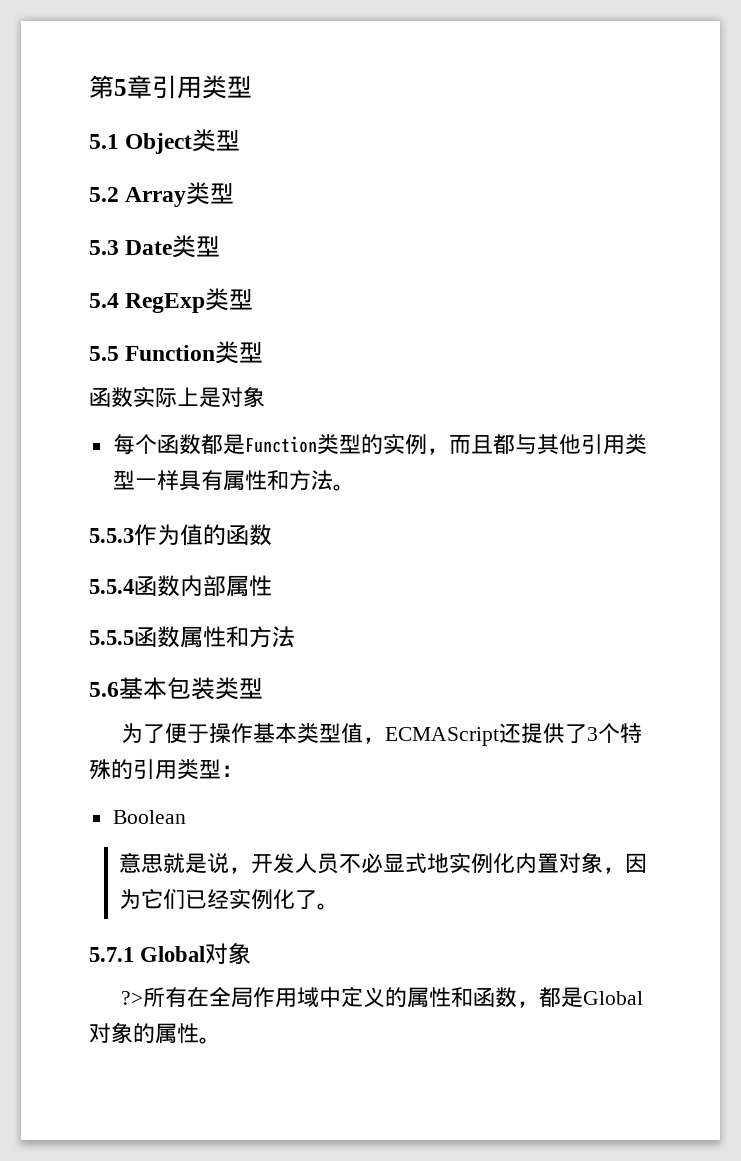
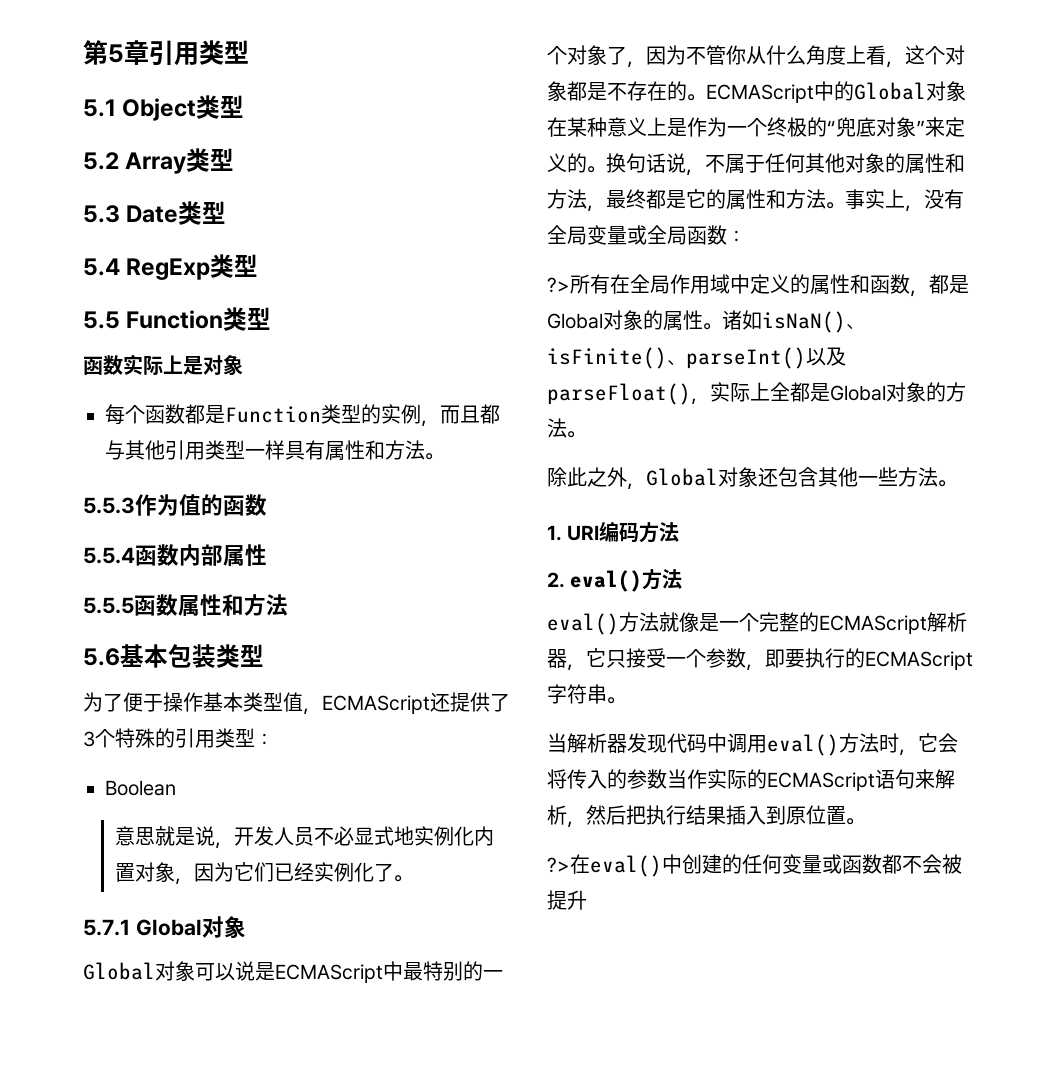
+ Global对象可以说是ECMAScript中最特别的一个对象了，因为不管你从什么角度上看，这个对象都是不存在的。ECMAScript中的Global对象在某种意义上是作为一个终极的“兜底对象”来定义的。换句话说，不属于任何其他对象的属性和方法，最终都是它的属性和方法。事实上，没有全局变量或全局函数：
+ 诸如isNaN()、isFinite()、parseInt()以及parseFloat()，实际上全都是Global对象的方法。
+ 除此之外，Global对象还包含其他一些方法。
+ 1. URI编码方法
+ 2. eval()方法
+ eval()方法就像是一个完整的ECMAScript解析器，它只接受一个参数，即要执行的ECMAScript字符串。
+ 当解析器发现代码中调用eval()方法时，它会将传入的参数当作实际的ECMAScript语句来解析，然后把执行结果插入到原位置。
+ ?>在eval()中创建的任何变量或函数都不会被提升

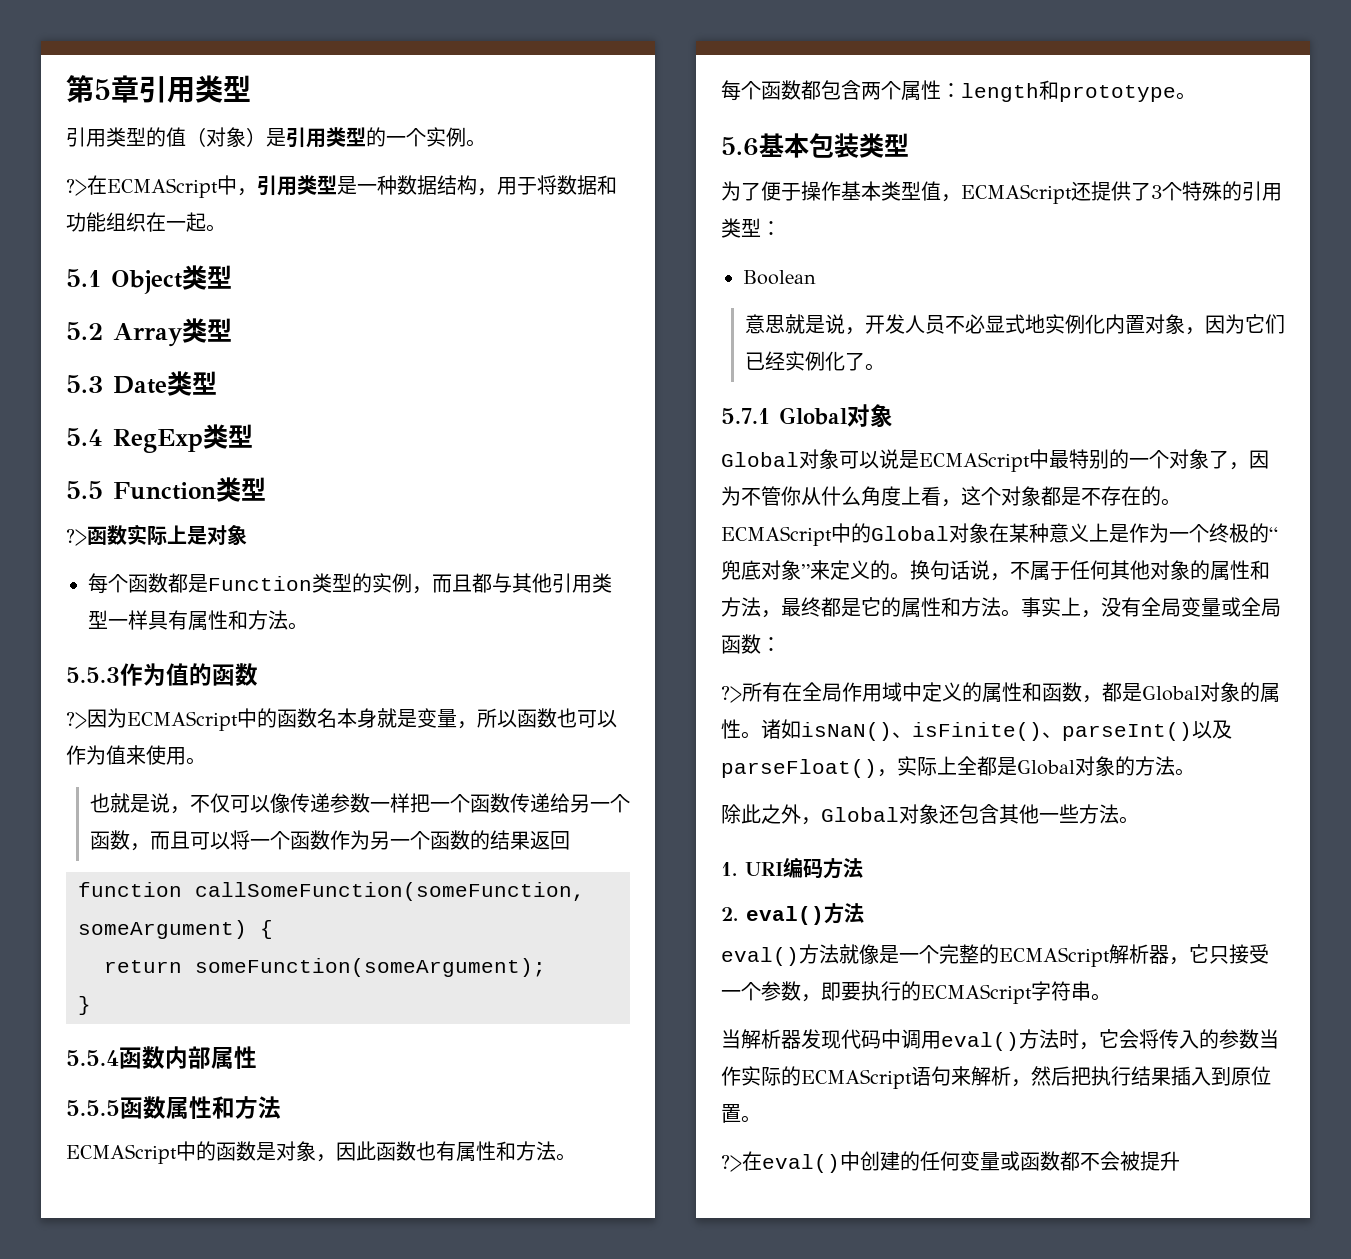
+ 引用类型的值（对象）是引用类型的一个实例。
+ ?>在ECMAScript中，引用类型是一种数据结构，用于将数据和功能组织在一起。
- 函数实际上是对象
+ ?>函数实际上是对象
+ ?>因为ECMAScript中的函数名本身就是变量，所以函数也可以作为值来使用。
+ 也就是说，不仅可以像传递参数一样把一个函数传递给另一个函数，而且可以将一个函数作为另一个函数的结果返回
+ function callSomeFunction(someFunction, someArgument) {
+ return someFunction(someArgument);
+ }
+ ECMAScript中的函数是对象，因此函数也有属性和方法。
+ 每个函数都包含两个属性：length和prototype。

